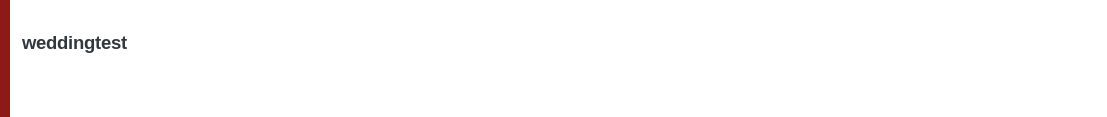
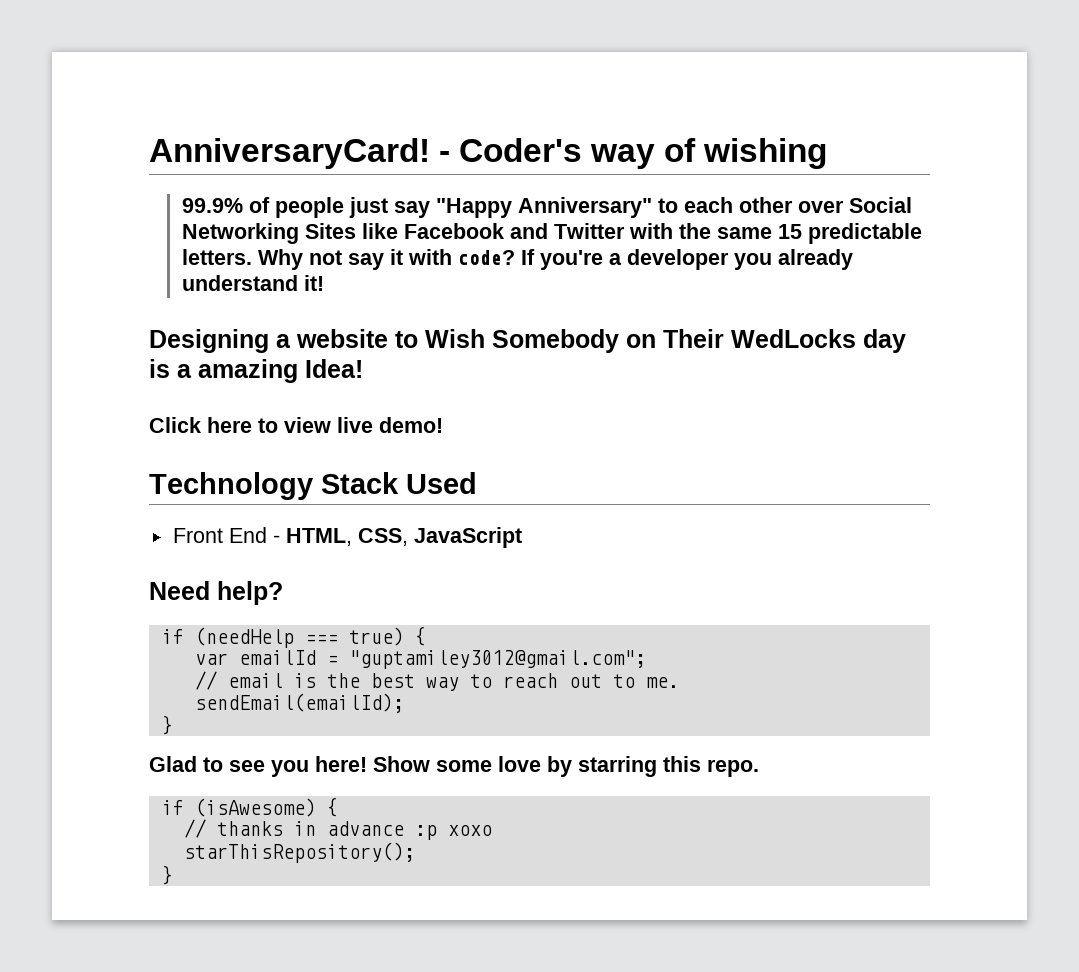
- weddingtest
+ AnniversaryCard! - Coder's way of wishing
+ 99.9% of people just say "Happy Anniversary" to each other over Social Networking Sites like Facebook and Twitter with the same 15 predictable letters. Why not say it with code? If you're a developer you already understand it!
+ Designing a website to Wish Somebody on Their WedLocks day is a amazing Idea!
+ Click here to view live demo!
+ Technology Stack Used
+ Front End - HTML, CSS, JavaScript
+ Need help?
+ if (needHelp === true) {
+ var emailId = "guptamiley3012@gmail.com";
+ // email is the best way to reach out to me.
+ sendEmail(emailId);
+ }
+ Glad to see you here! Show some love by starring this repo.
+ if (isAwesome) {
+ // thanks in advance :p xoxo
+ starThisRepository();
+ }

